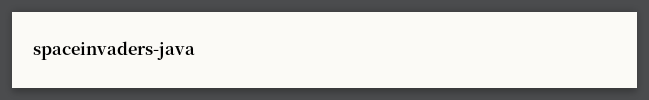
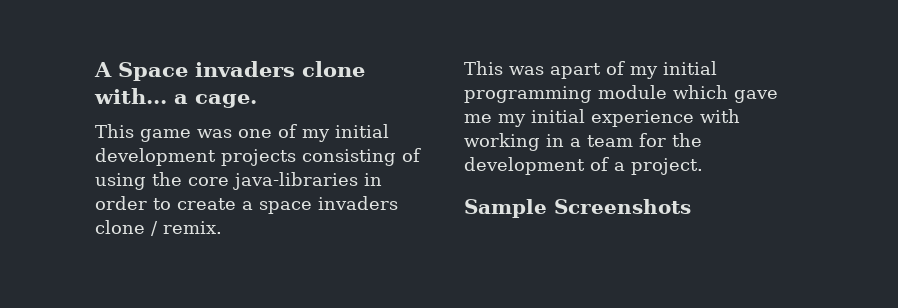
- spaceinvaders-java
+ A Space invaders clone with... a cage.
+ This game was one of my initial development projects consisting of using the core java-libraries in order to create a space invaders clone / remix.
+ This was apart of my initial programming module which gave me my initial experience with working in a team for the development of a project.
+ Sample Screenshots

